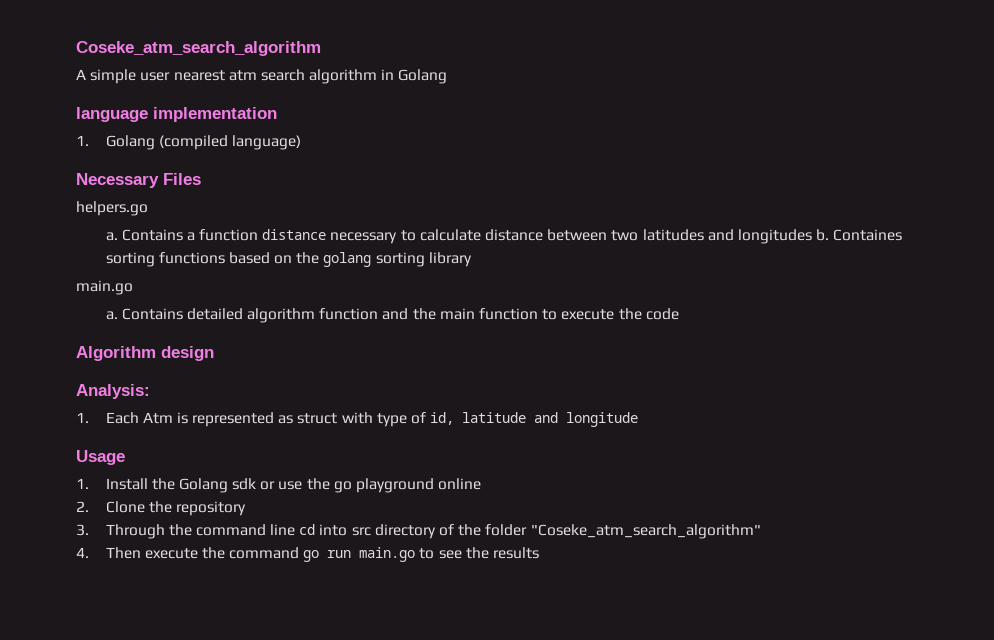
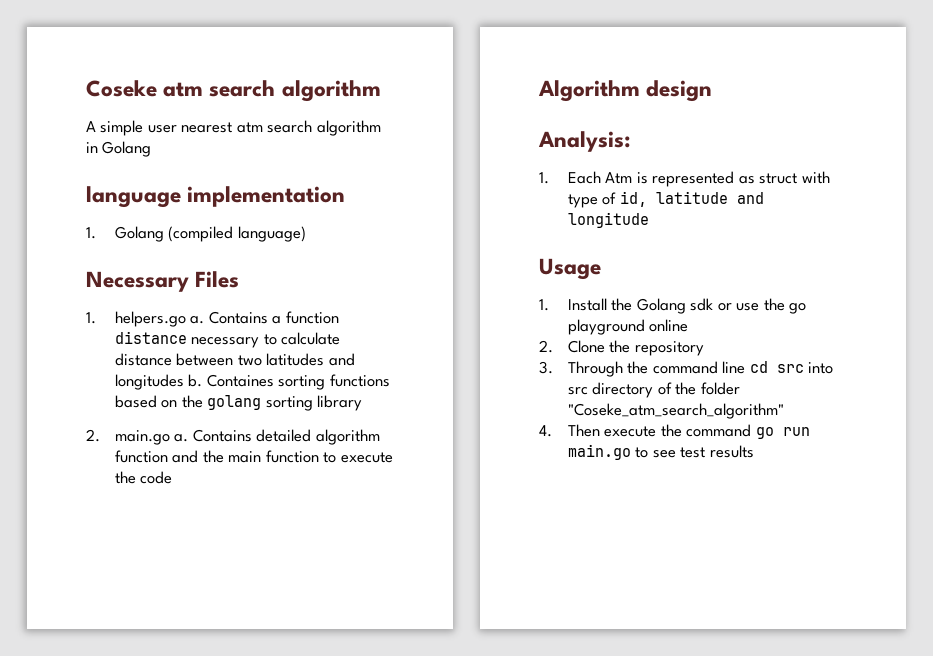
- Coseke_atm_search_algorithm
+ Coseke atm search algorithm
- helpers.go
- a.
+ 1. helpers.go a.
  Containes sorting functions based on the golang sorting library
- main.go
- a.
+ 2. main.go a.
- 3. Through the command line cd into src directory of the folder "Coseke_atm_search_algorithm"
+ 3. Through the command line cd src into src directory of the folder "Coseke_atm_search_algorithm"
- 4. Then execute the command go run main.go to see the results
+ 4. Then execute the command go run main.go to see test results

